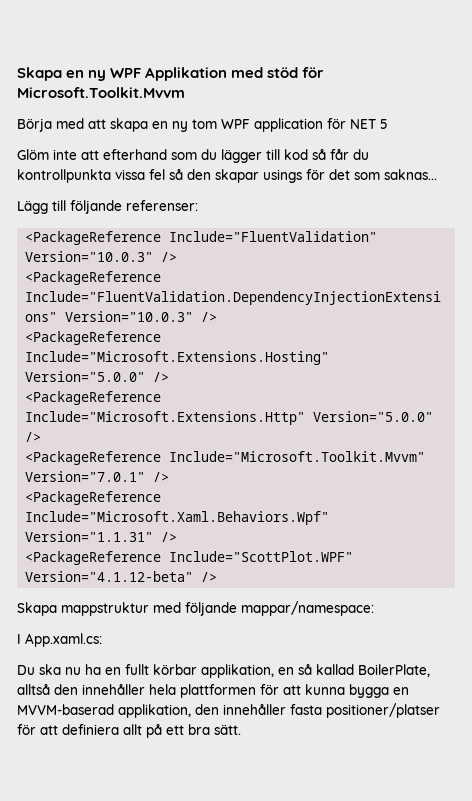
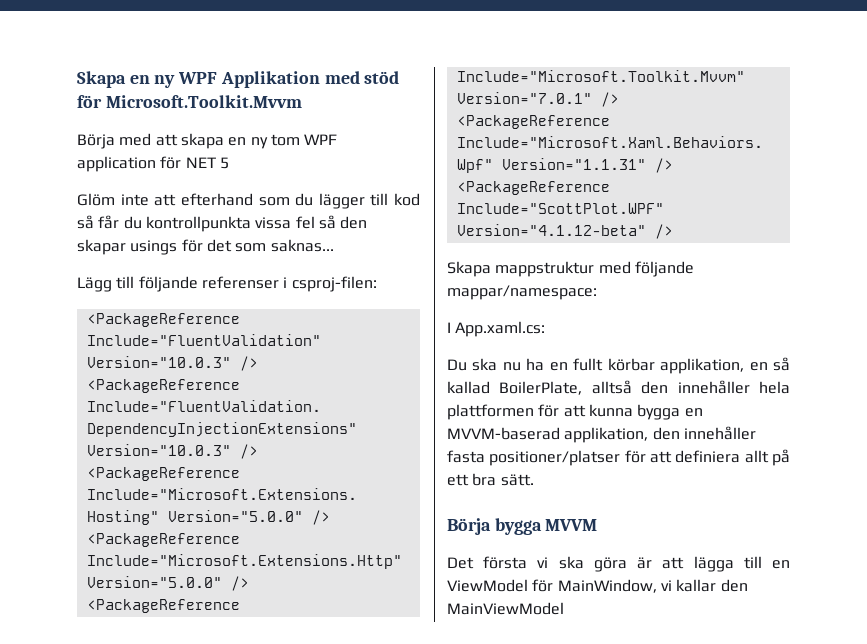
- Lägg till följande referenser:
+ Lägg till följande referenser i csproj-filen:
+ Börja bygga MVVM
+ Det första vi ska göra är att lägga till en ViewModel för MainWindow, vi kallar den MainViewModel

